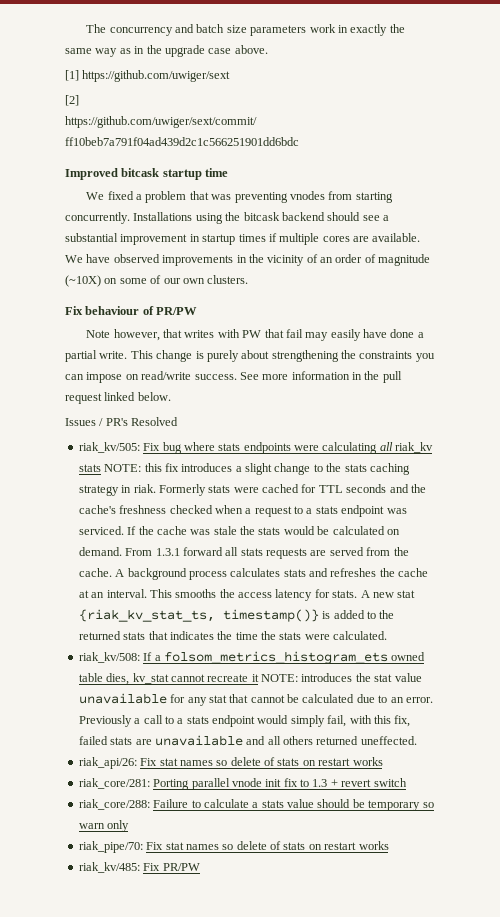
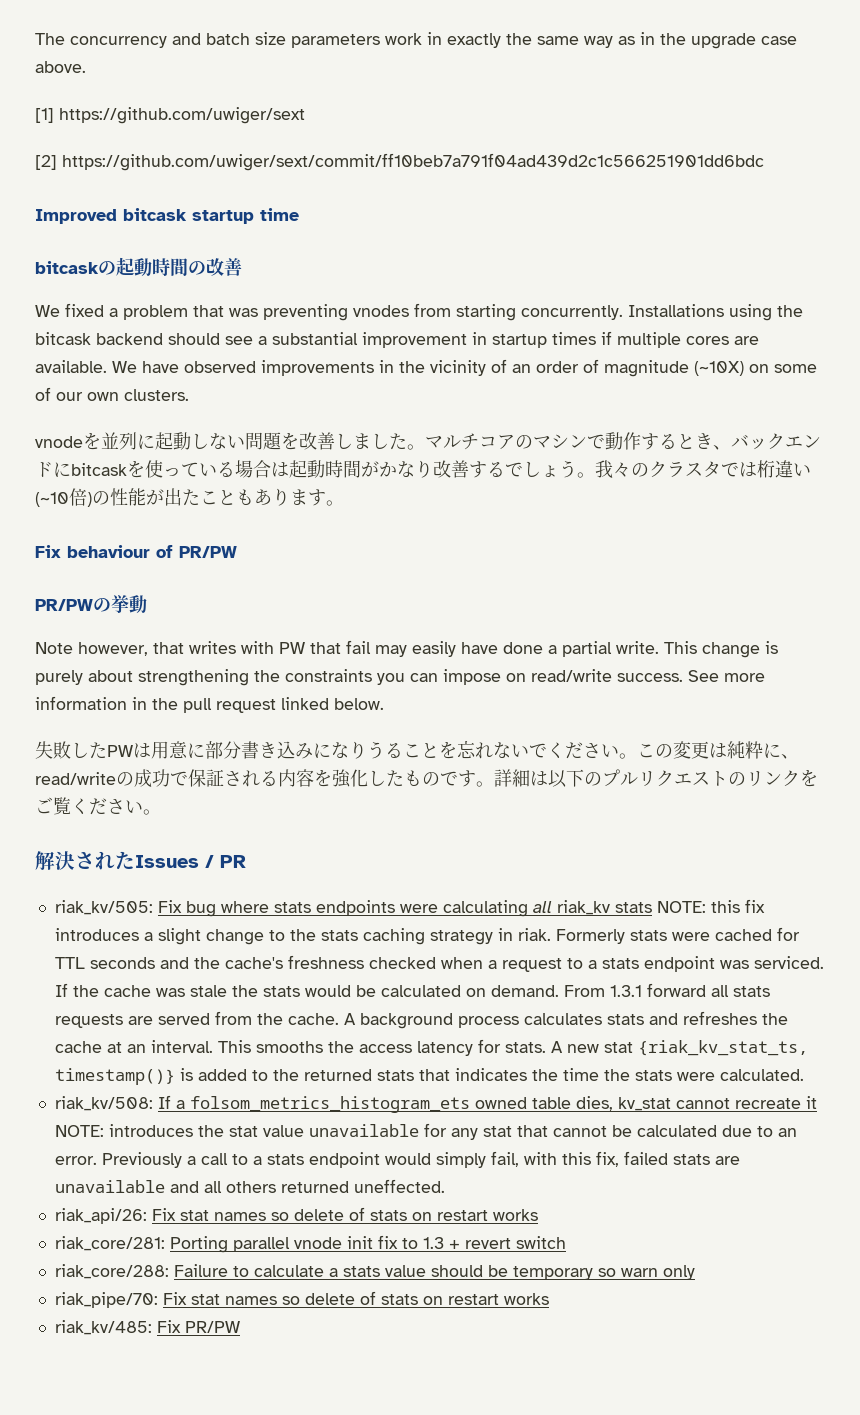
+ bitcaskの起動時間の改善
+ vnodeを並列に起動しない問題を改善しました。マルチコアのマシンで動作するとき、バックエンドにbitcaskを使っている場合は起動時間がかなり改善するでしょう。我々のクラスタでは桁違い(~10倍)の性能が出たこともあります。
+ PR/PWの挙動
- Issues / PR's Resolved
+ 失敗したPWは用意に部分書き込みになりうることを忘れないでください。この変更は純粋に、read/writeの成功で保証される内容を強化したものです。詳細は以下のプルリクエストのリンクをご覧ください。
+ 解決されたIssues / PR

